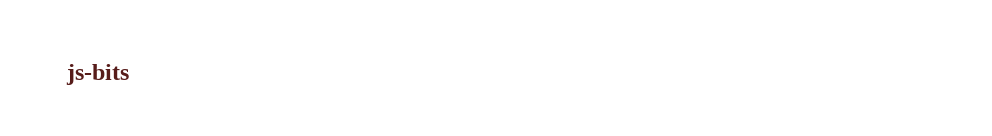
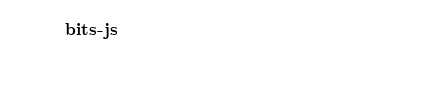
- js-bits
+ bits-js

